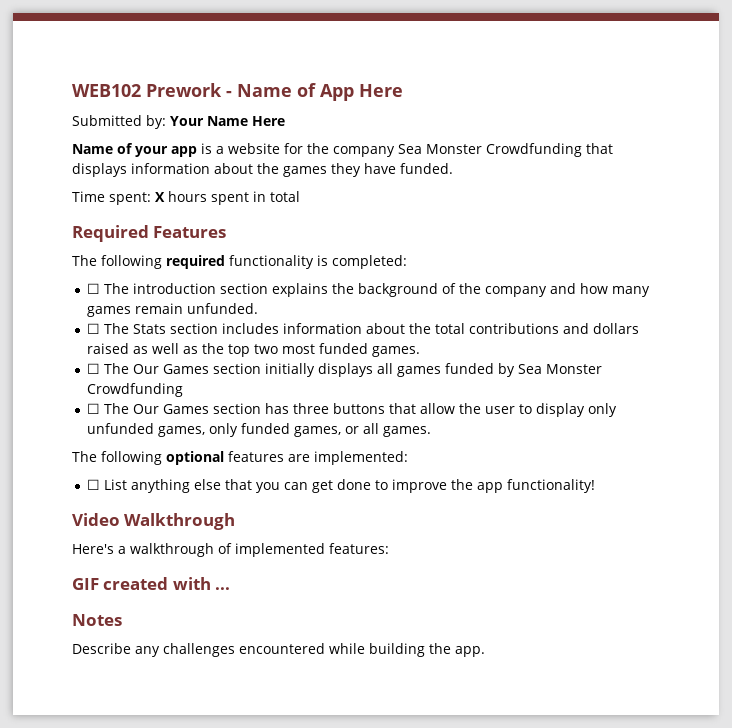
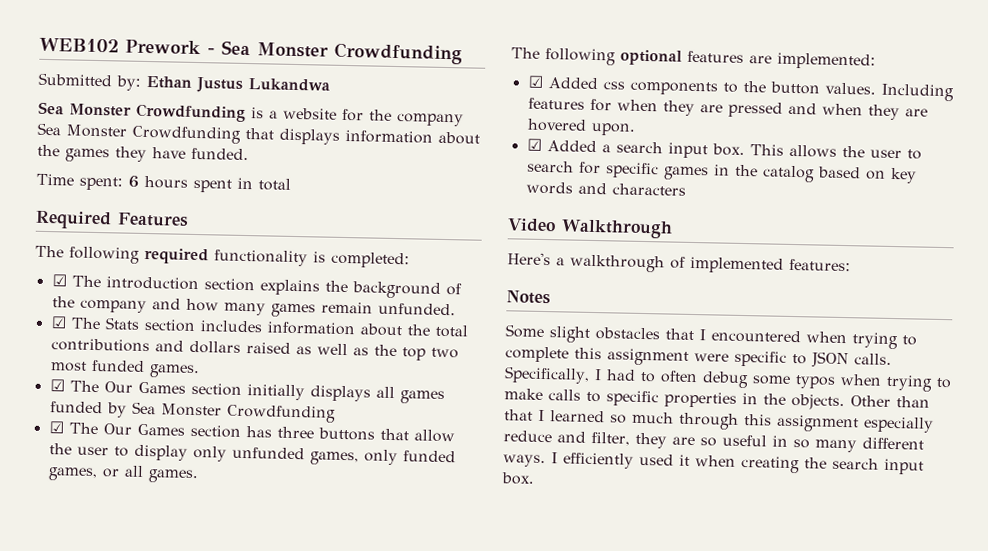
- WEB102 Prework - Name of App Here
- Submitted by: Your Name Here
- Name of your app is a website for the company Sea Monster Crowdfunding that displays information about the games they have funded.
+ WEB102 Prework - Sea Monster Crowdfunding
+ Submitted by: Ethan Justus Lukandwa
+ Sea Monster Crowdfunding is a website for the company Sea Monster Crowdfunding that displays information about the games they have funded.
- Time spent: X hours spent in total
+ Time spent: 6 hours spent in total
- ☐ The introduction section explains the background of the company and how many games remain unfunded.
+ ☑ The introduction section explains the background of the company and how many games remain unfunded.
- ☐ The Stats section includes information about the total contributions and dollars raised as well as the top two most funded games.
+ ☑ The Stats section includes information about the total contributions and dollars raised as well as the top two most funded games.
- ☐ The Our Games section initially displays all games funded by Sea Monster Crowdfunding
+ ☑ The Our Games section initially displays all games funded by Sea Monster Crowdfunding
- ☐ The Our Games section has three buttons that allow the user to display only unfunded games, only funded games, or all games.
+ ☑ The Our Games section has three buttons that allow the user to display only unfunded games, only funded games, or all games.
- ☐ List anything else that you can get done to improve the app functionality!
+ ☑ Added css components to the button values. Including features for when they are pressed and when they are hovered upon.
+ ☑ Added a search input box. This allows the user to search for specific games in the catalog based on key words and characters
- GIF created with ...
  Notes
- Describe any challenges encountered while building the app.
+ Some slight obstacles that I encountered when trying to complete this assignment were specific to JSON calls. Specifically, I had to often debug some typos when trying to make calls to specific properties in the objects. Other than that I learned so much through this assignment especially reduce and filter, they are so useful in so many different ways. I efficiently used it when creating the search input box.

